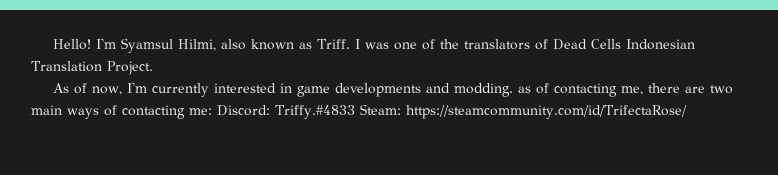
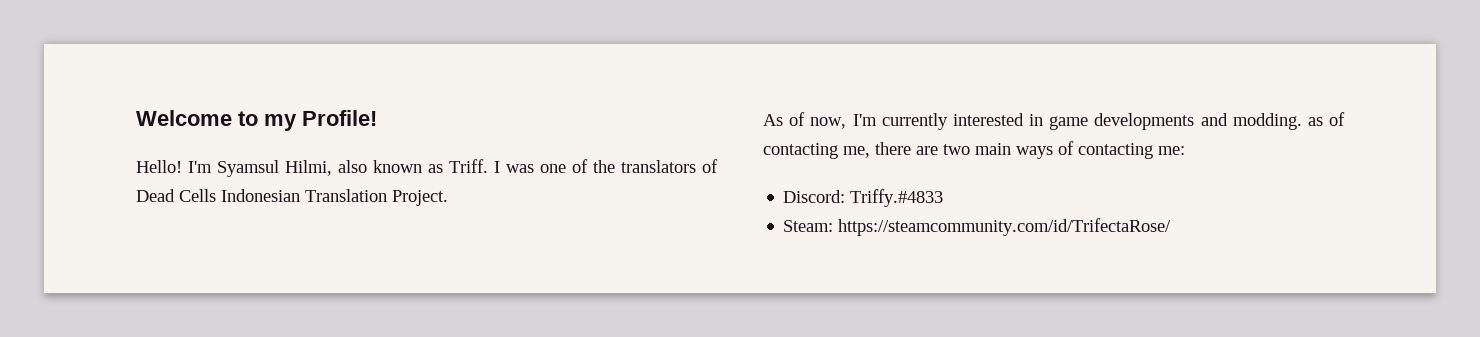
+ Welcome to my Profile!
- As of now, I'm currently interested in game developments and modding. as of contacting me, there are two main ways of contacting me: Discord: Triffy.#4833 Steam: https://steamcommunity.com/id/TrifectaRose/
+ As of now, I'm currently interested in game developments and modding. as of contacting me, there are two main ways of contacting me:
+ Discord: Triffy.#4833
+ Steam: https://steamcommunity.com/id/TrifectaRose/

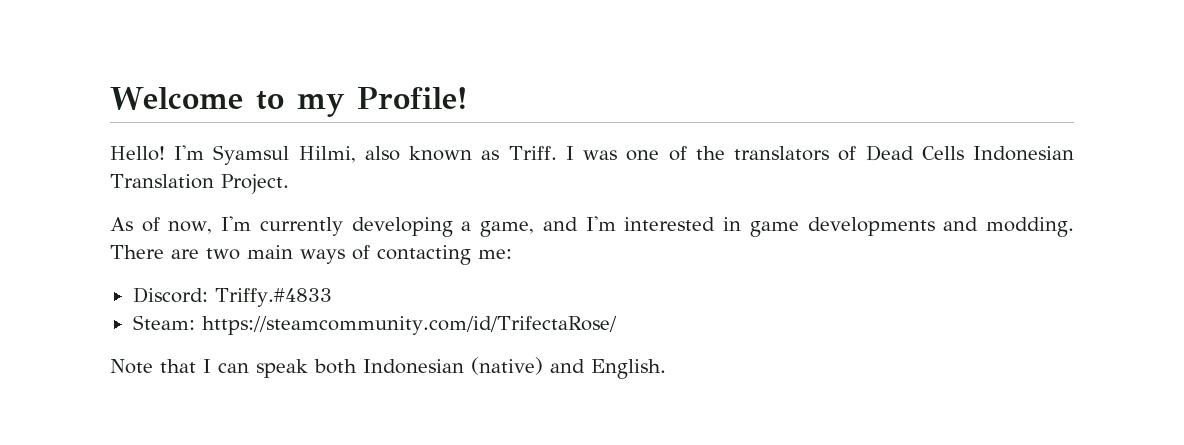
- As of now, I'm currently interested in game developments and modding. as of contacting me, there are two main ways of contacting me:
+ As of now, I'm currently developing a game, and I'm interested in game developments and modding. There are two main ways of contacting me:
+ Note that I can speak both Indonesian (native) and English.

